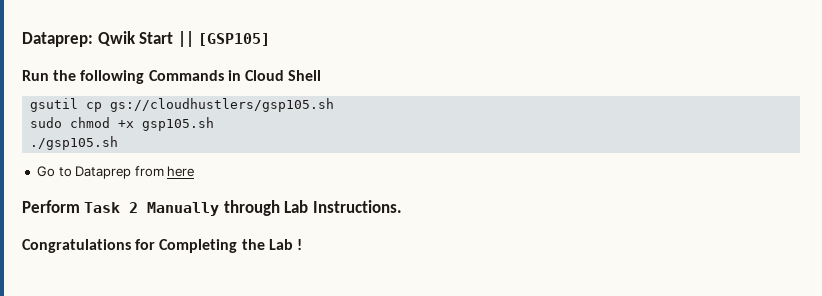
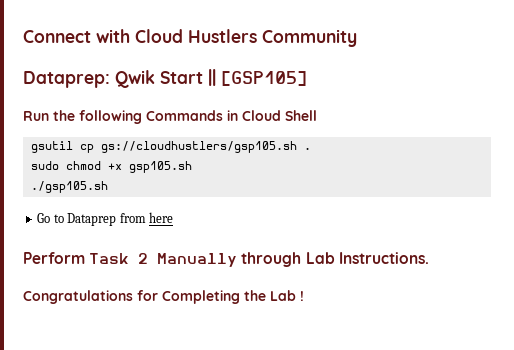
+ Connect with Cloud Hustlers Community
- gsutil cp gs://cloudhustlers/gsp105.sh
+ gsutil cp gs://cloudhustlers/gsp105.sh .

